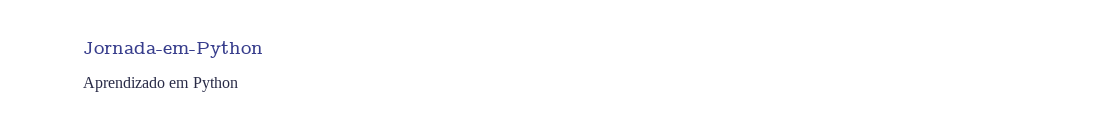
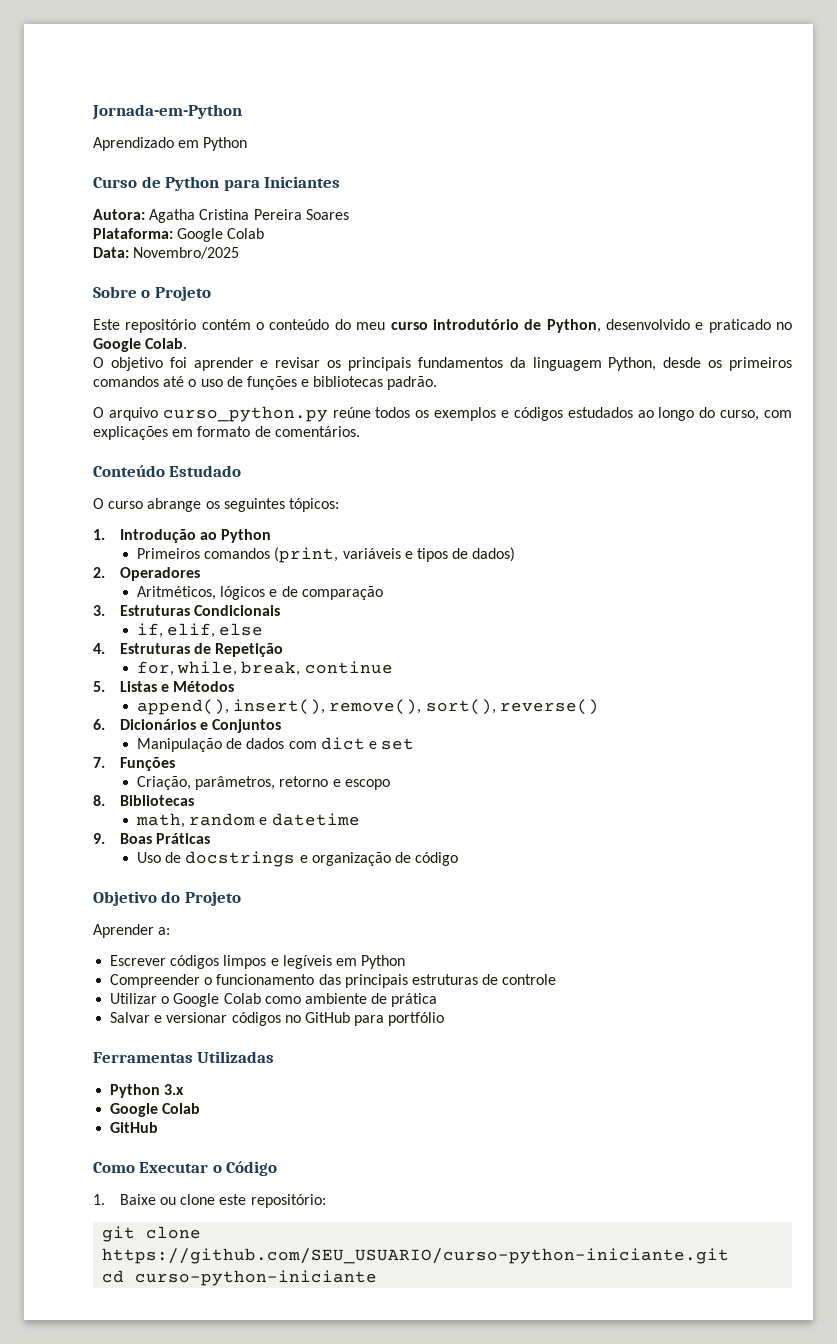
+ Curso de Python para Iniciantes
+ Autora: Agatha Cristina Pereira Soares
+ Plataforma: Google Colab
+ Data: Novembro/2025
+ Sobre o Projeto
+ Este repositório contém o conteúdo do meu curso introdutório de Python, desenvolvido e praticado no Google Colab.
+ O objetivo foi aprender e revisar os principais fundamentos da linguagem Python, desde os primeiros comandos até o uso de funções e bibliotecas padrão.
+ O arquivo curso_python.py reúne todos os exemplos e códigos estudados ao longo do curso, com explicações em formato de comentários.
+ Conteúdo Estudado
+ O curso abrange os seguintes tópicos:
+ 1. Introdução ao Python
+ Primeiros comandos (print, variáveis e tipos de dados)
+ 2. Operadores
+ Aritméticos, lógicos e de comparação
+ 3. Estruturas Condicionais
+ if, elif, else
+ 4. Estruturas de Repetição
+ for, while, break, continue
+ 5. Listas e Métodos
+ append(), insert(), remove(), sort(), reverse()
+ 6. Dicionários e Conjuntos
+ Manipulação de dados com dict e set
+ 7. Funções
+ Criação, parâmetros, retorno e escopo
+ 8. Bibliotecas
+ math, random e datetime
+ 9. Boas Práticas
+ Uso de docstrings e organização de código
+ Objetivo do Projeto
+ Aprender a:
+ Escrever códigos limpos e legíveis em Python
+ Compreender o funcionamento das principais estruturas de controle
+ Utilizar o Google Colab como ambiente de prática
+ Salvar e versionar códigos no GitHub para portfólio
+ Ferramentas Utilizadas
+ Python 3.x
+ Google Colab
+ GitHub
+ Como Executar o Código
+ 1. Baixe ou clone este repositório:
+ git clone https://github.com/SEU_USUARIO/curso-python-iniciante.git
+ cd curso-python-iniciante

